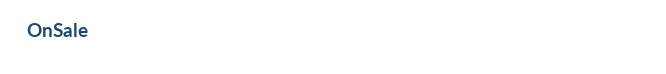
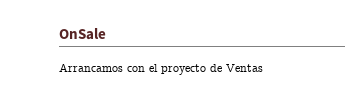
+ Arrancamos con el proyecto de Ventas

